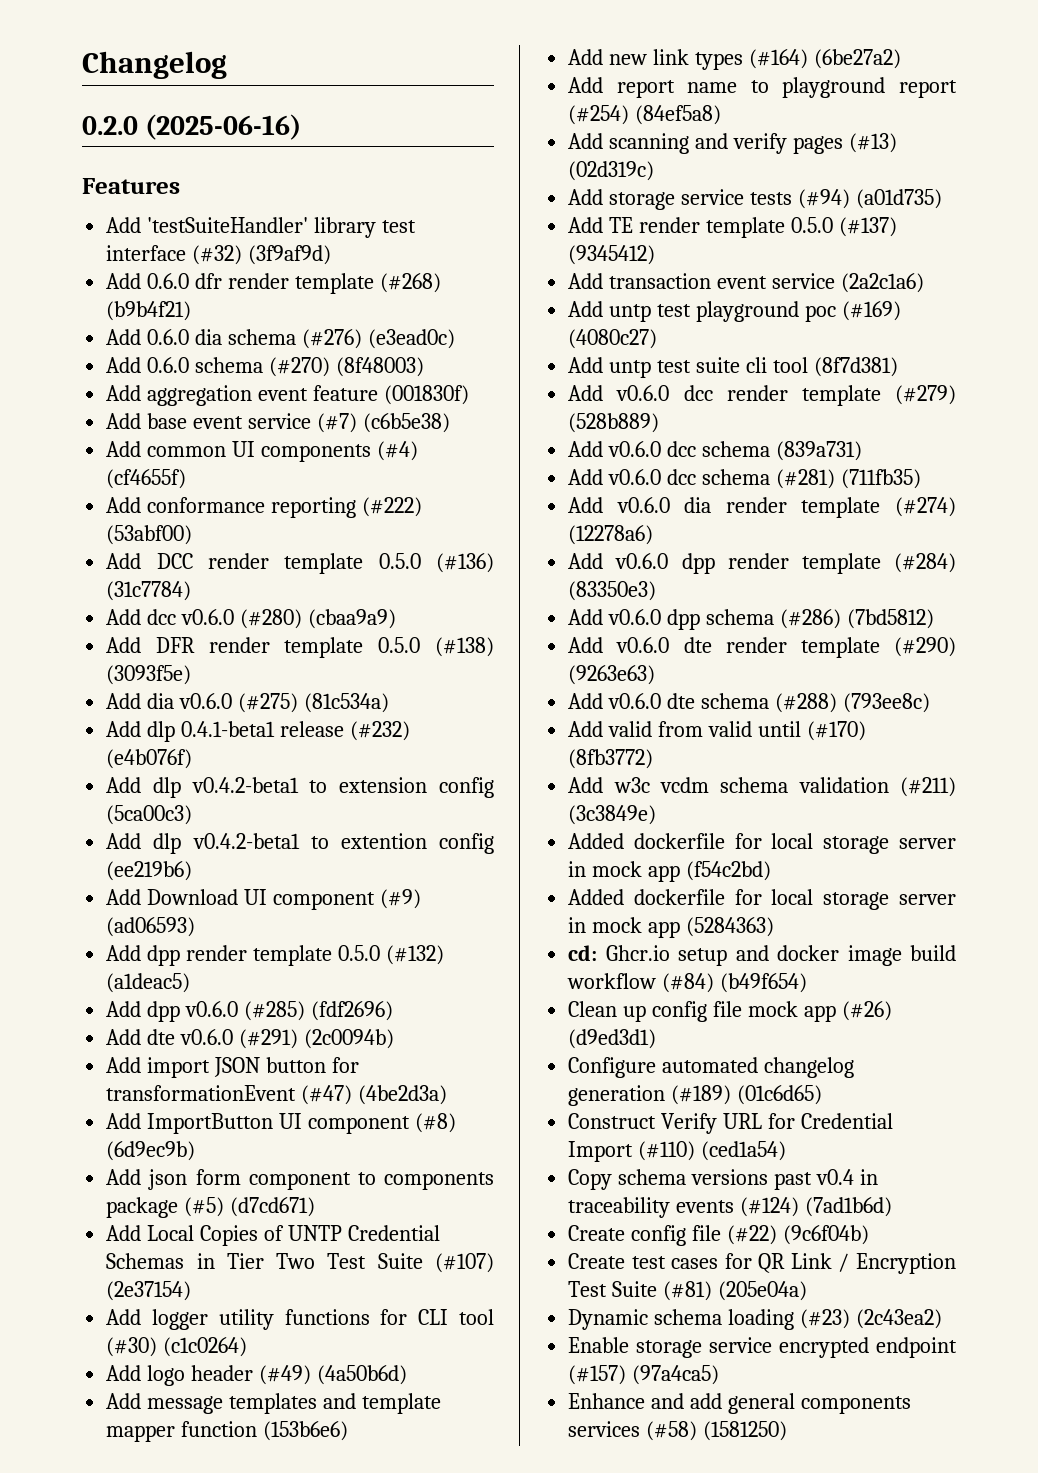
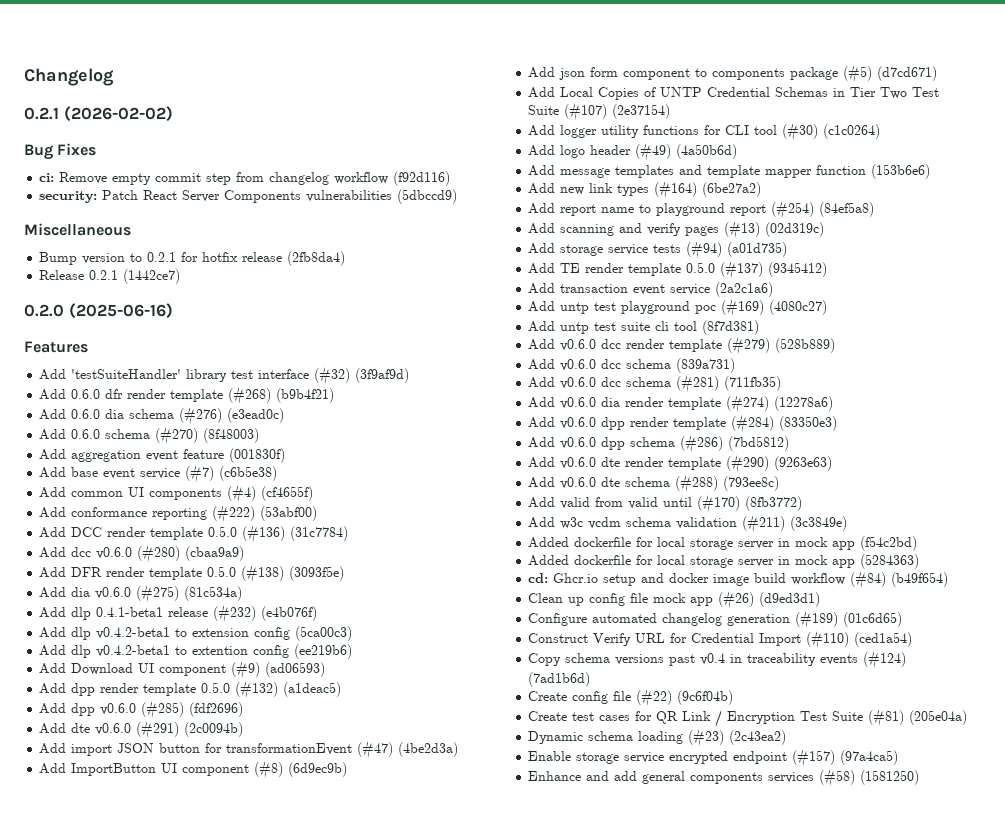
+ 0.2.1 (2026-02-02)
+ Bug Fixes
+ ci: Remove empty commit step from changelog workflow (f92d116)
+ security: Patch React Server Components vulnerabilities (5dbccd9)
+ Miscellaneous
+ Bump version to 0.2.1 for hotfix release (2fb8da4)
+ Release 0.2.1 (1442ce7)

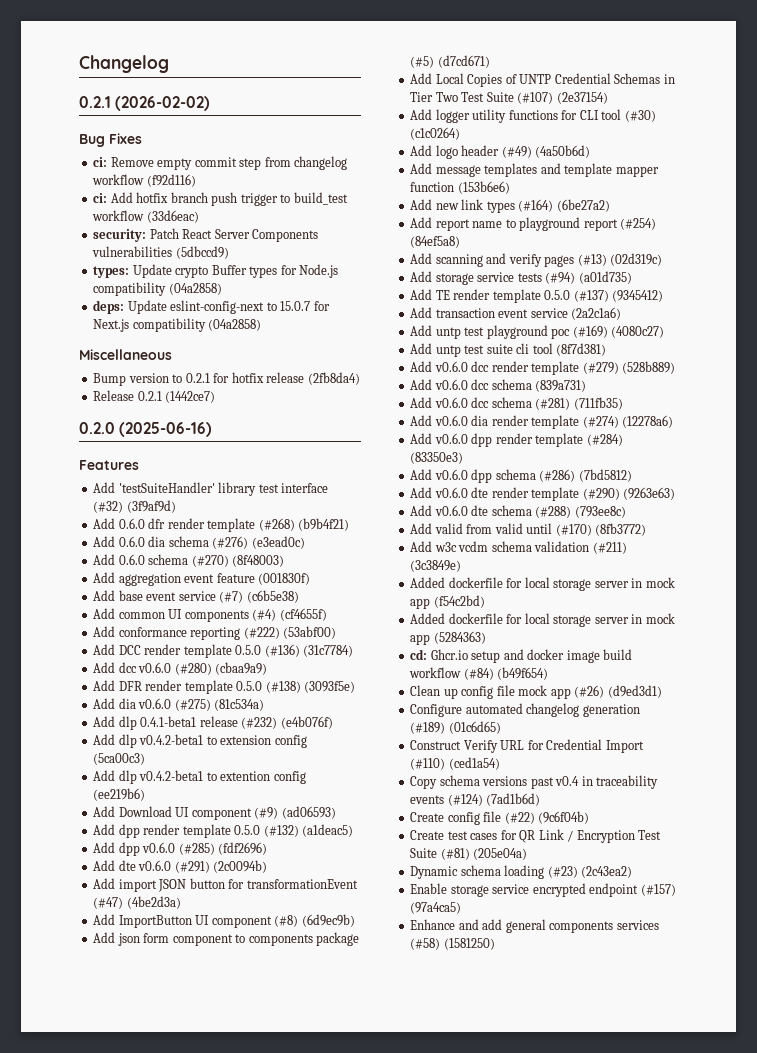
+ ci: Add hotfix branch push trigger to build_test workflow (33d6eac)
+ types: Update crypto Buffer types for Node.js compatibility (04a2858)
+ deps: Update eslint-config-next to 15.0.7 for Next.js compatibility (04a2858)

